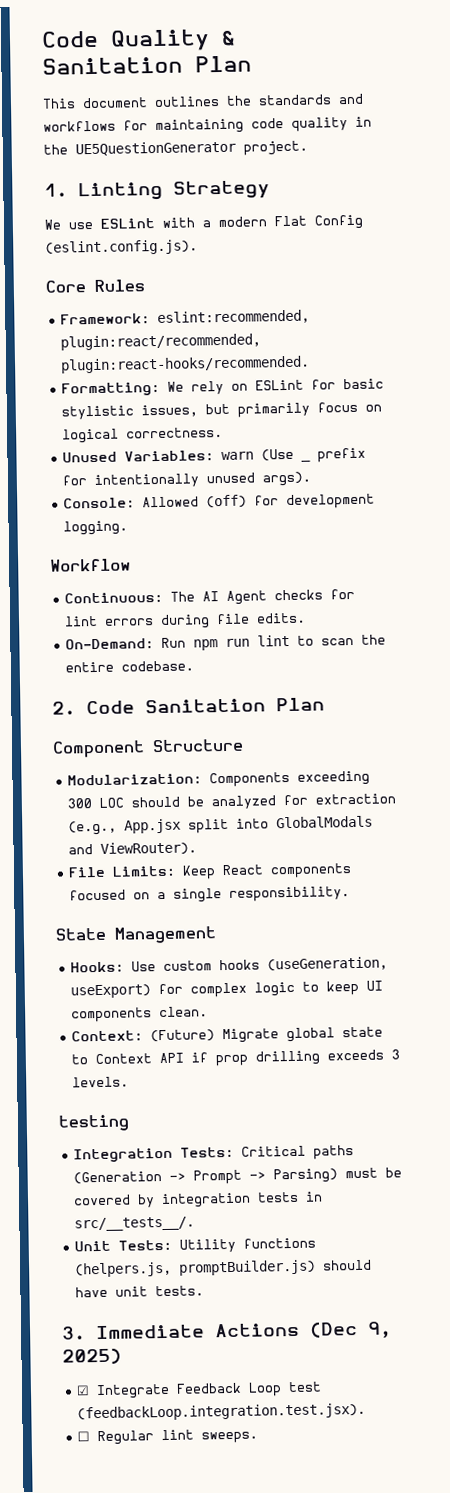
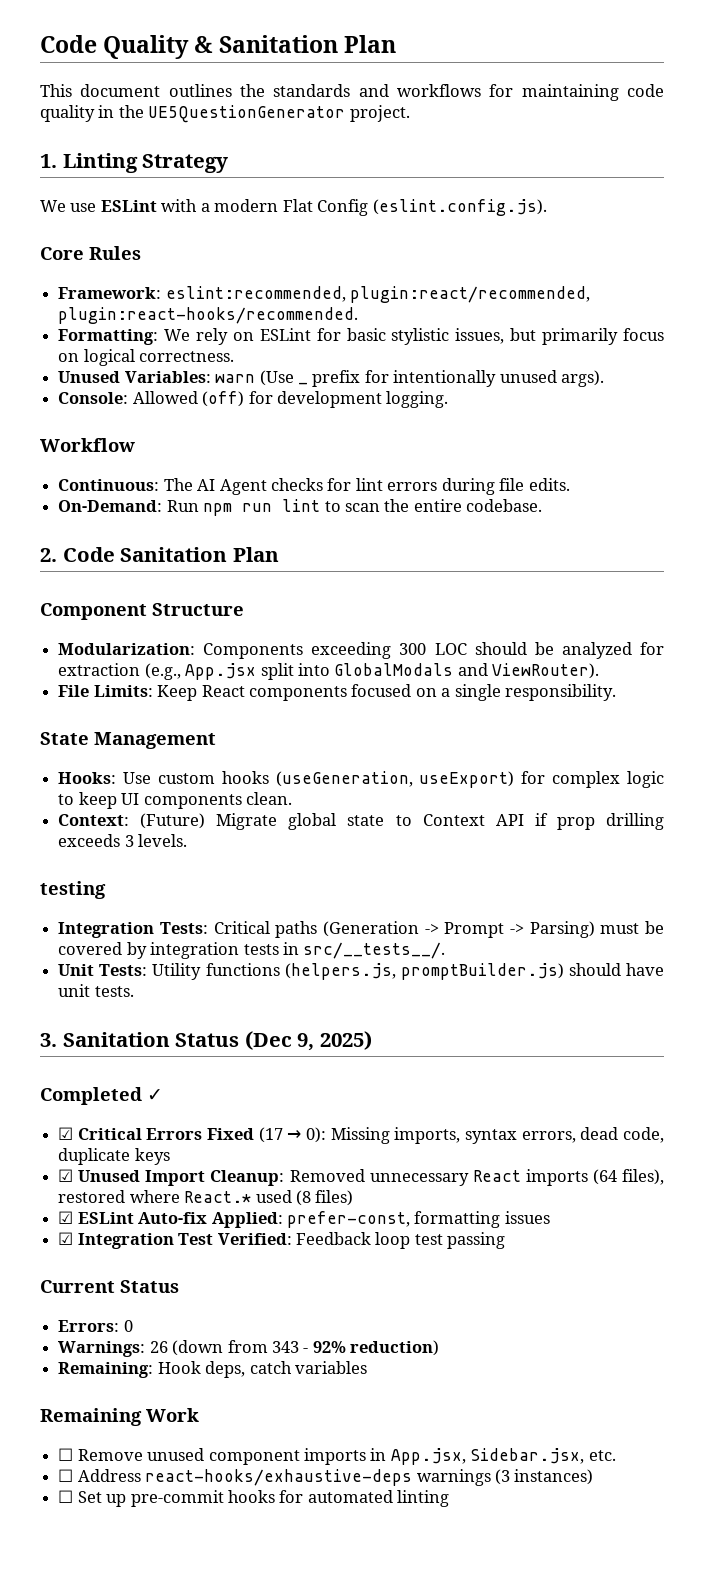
- 3. Immediate Actions (Dec 9, 2025)
+ 3. Sanitation Status (Dec 9, 2025)
- ☑ Integrate Feedback Loop test (feedbackLoop.integration.test.jsx).
- ☐ Regular lint sweeps.
+ Completed ✓
+ ☑ Critical Errors Fixed (17 → 0): Missing imports, syntax errors, dead code, duplicate keys
+ ☑ Unused Import Cleanup: Removed unnecessary React imports (64 files), restored where React.* used (8 files)
+ ☑ ESLint Auto-fix Applied: prefer-const, formatting issues
+ ☑ Integration Test Verified: Feedback loop test passing
+ Current Status
+ Errors: 0
+ Warnings: 26 (down from 343 - 92% reduction)
+ Remaining: Hook deps, catch variables
+ Remaining Work
+ ☐ Remove unused component imports in App.jsx, Sidebar.jsx, etc.
+ ☐ Address react-hooks/exhaustive-deps warnings (3 instances)
+ ☐ Set up pre-commit hooks for automated linting

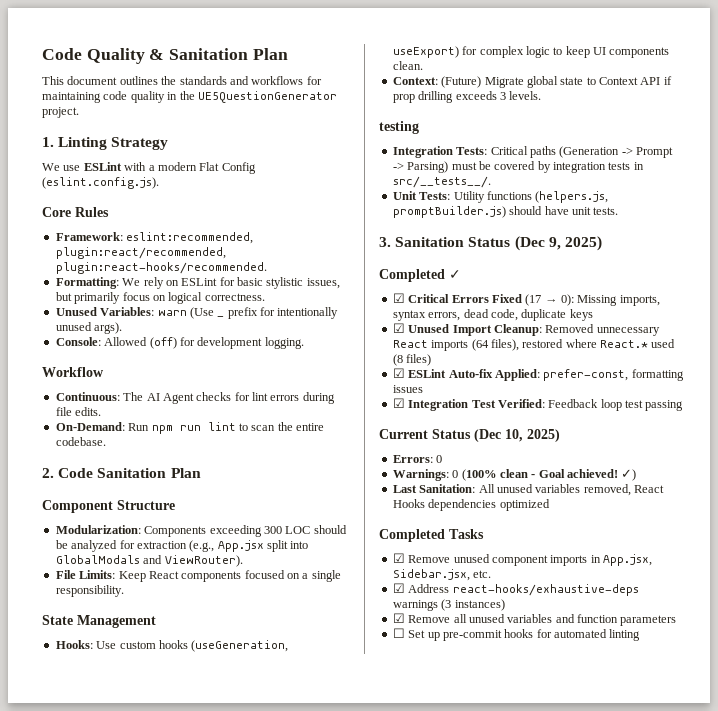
- Current Status
+ Current Status (Dec 10, 2025)
- Warnings: 26 (down from 343 - 92% reduction)
- Remaining: Hook deps, catch variables
- Remaining Work
- ☐ Remove unused component imports in App.jsx, Sidebar.jsx, etc.
+ Warnings: 0 (100% clean - Goal achieved! ✓)
+ Last Sanitation: All unused variables removed, React Hooks dependencies optimized
+ Completed Tasks
+ ☑ Remove unused component imports in App.jsx, Sidebar.jsx, etc.
- ☐ Address react-hooks/exhaustive-deps warnings (3 instances)
+ ☑ Address react-hooks/exhaustive-deps warnings (3 instances)
+ ☑ Remove all unused variables and function parameters

